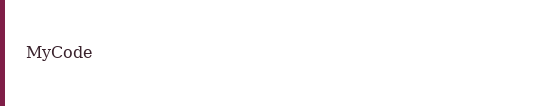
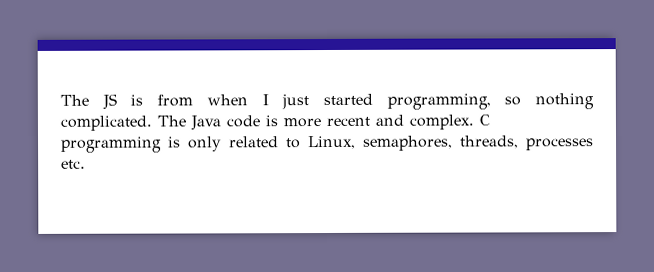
- MyCode
+ The JS is from when I just started programming, so nothing complicated. The Java code is more recent and complex. C programming is only related to Linux, semaphores, threads, processes etc.

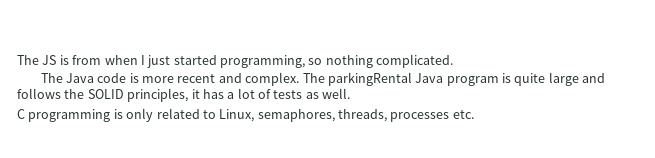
- The JS is from when I just started programming, so nothing complicated. The Java code is more recent and complex. C programming is only related to Linux, semaphores, threads, processes etc.
+ The JS is from when I just started programming, so nothing complicated.
+ The Java code is more recent and complex. The parkingRental Java program is quite large and follows the SOLID principles, it has a lot of tests as well.
+ C programming is only related to Linux, semaphores, threads, processes etc.

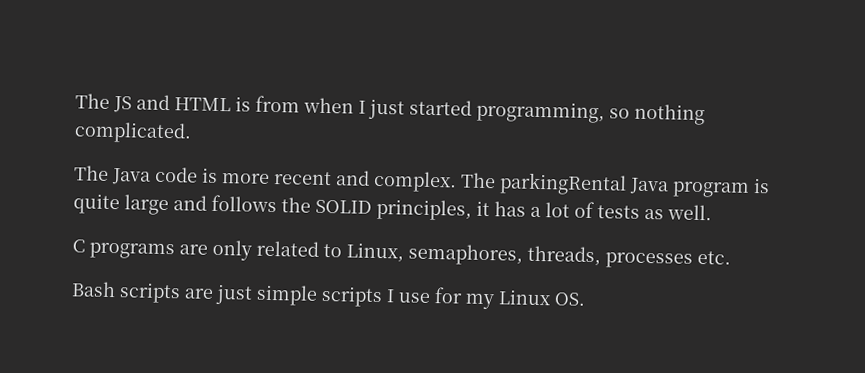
- The JS is from when I just started programming, so nothing complicated.
+ The JS and HTML is from when I just started programming, so nothing complicated.
- C programming is only related to Linux, semaphores, threads, processes etc.
+ C programs are only related to Linux, semaphores, threads, processes etc.
+ Bash scripts are just simple scripts I use for my Linux OS.

